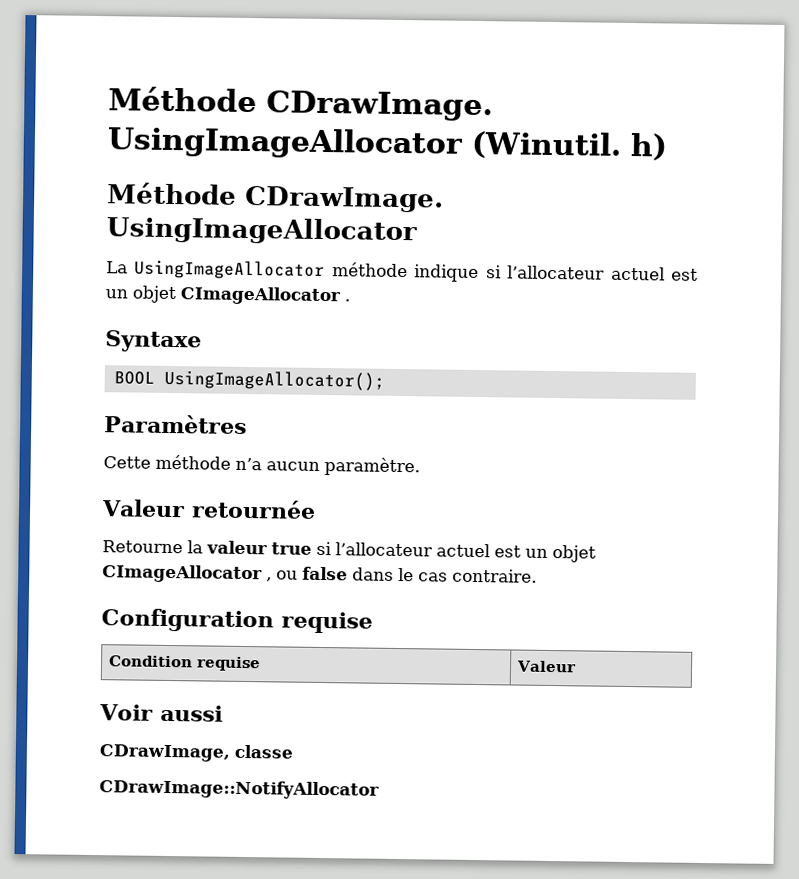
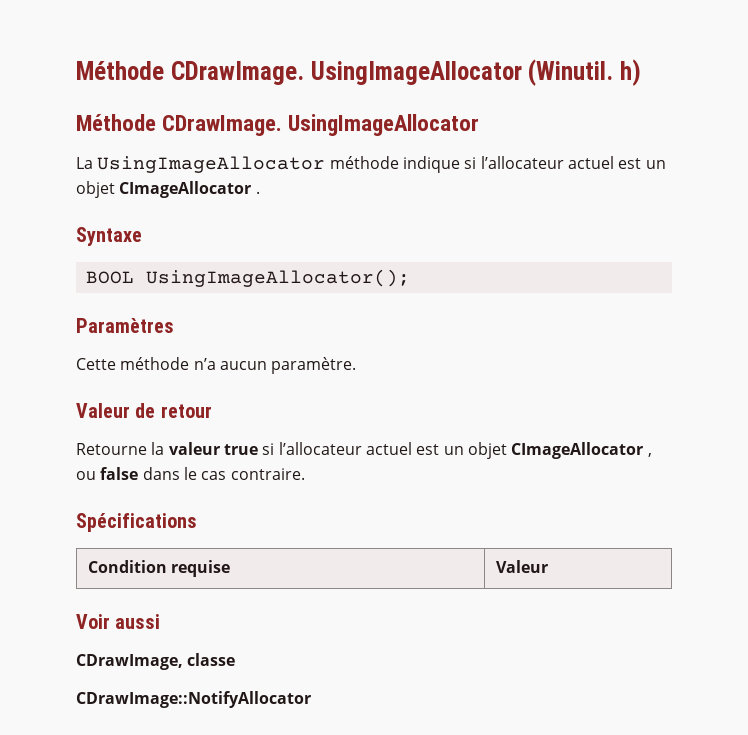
- Valeur retournée
+ Valeur de retour
- Configuration requise
+ Spécifications

